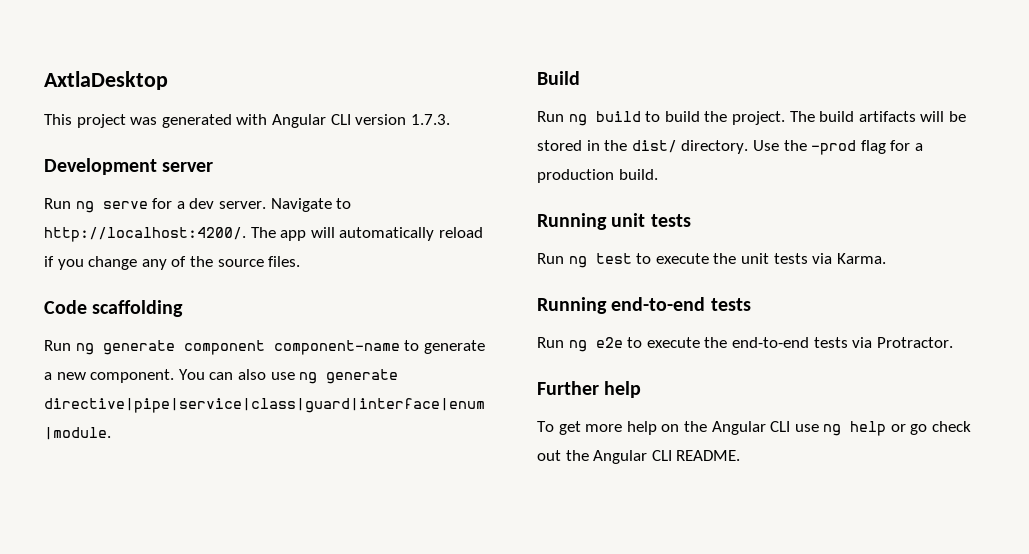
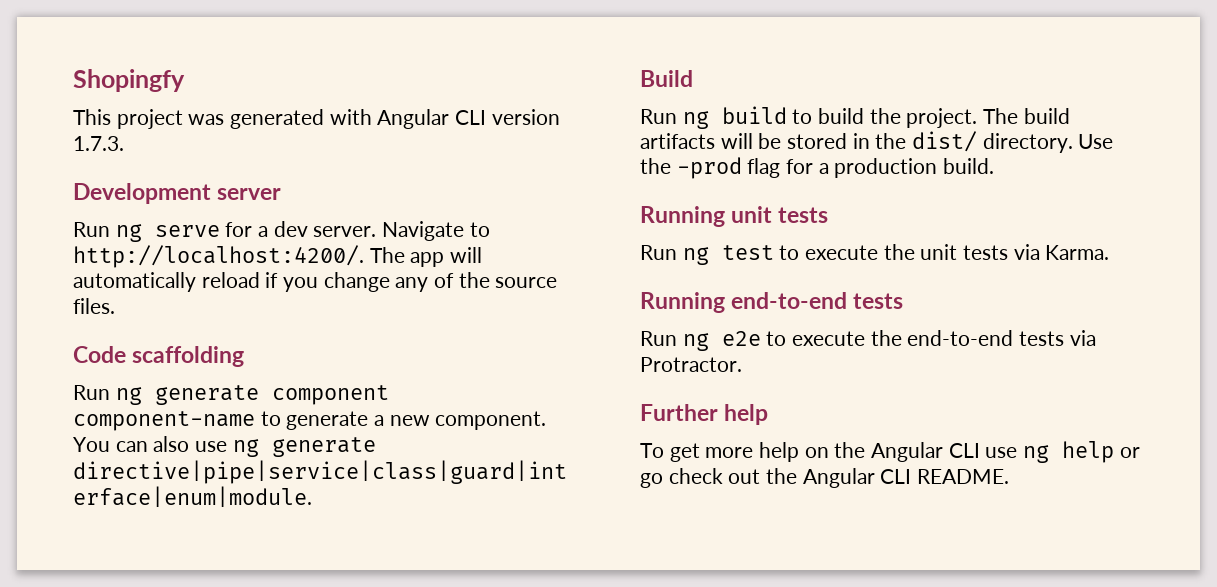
- AxtlaDesktop
+ Shopingfy

